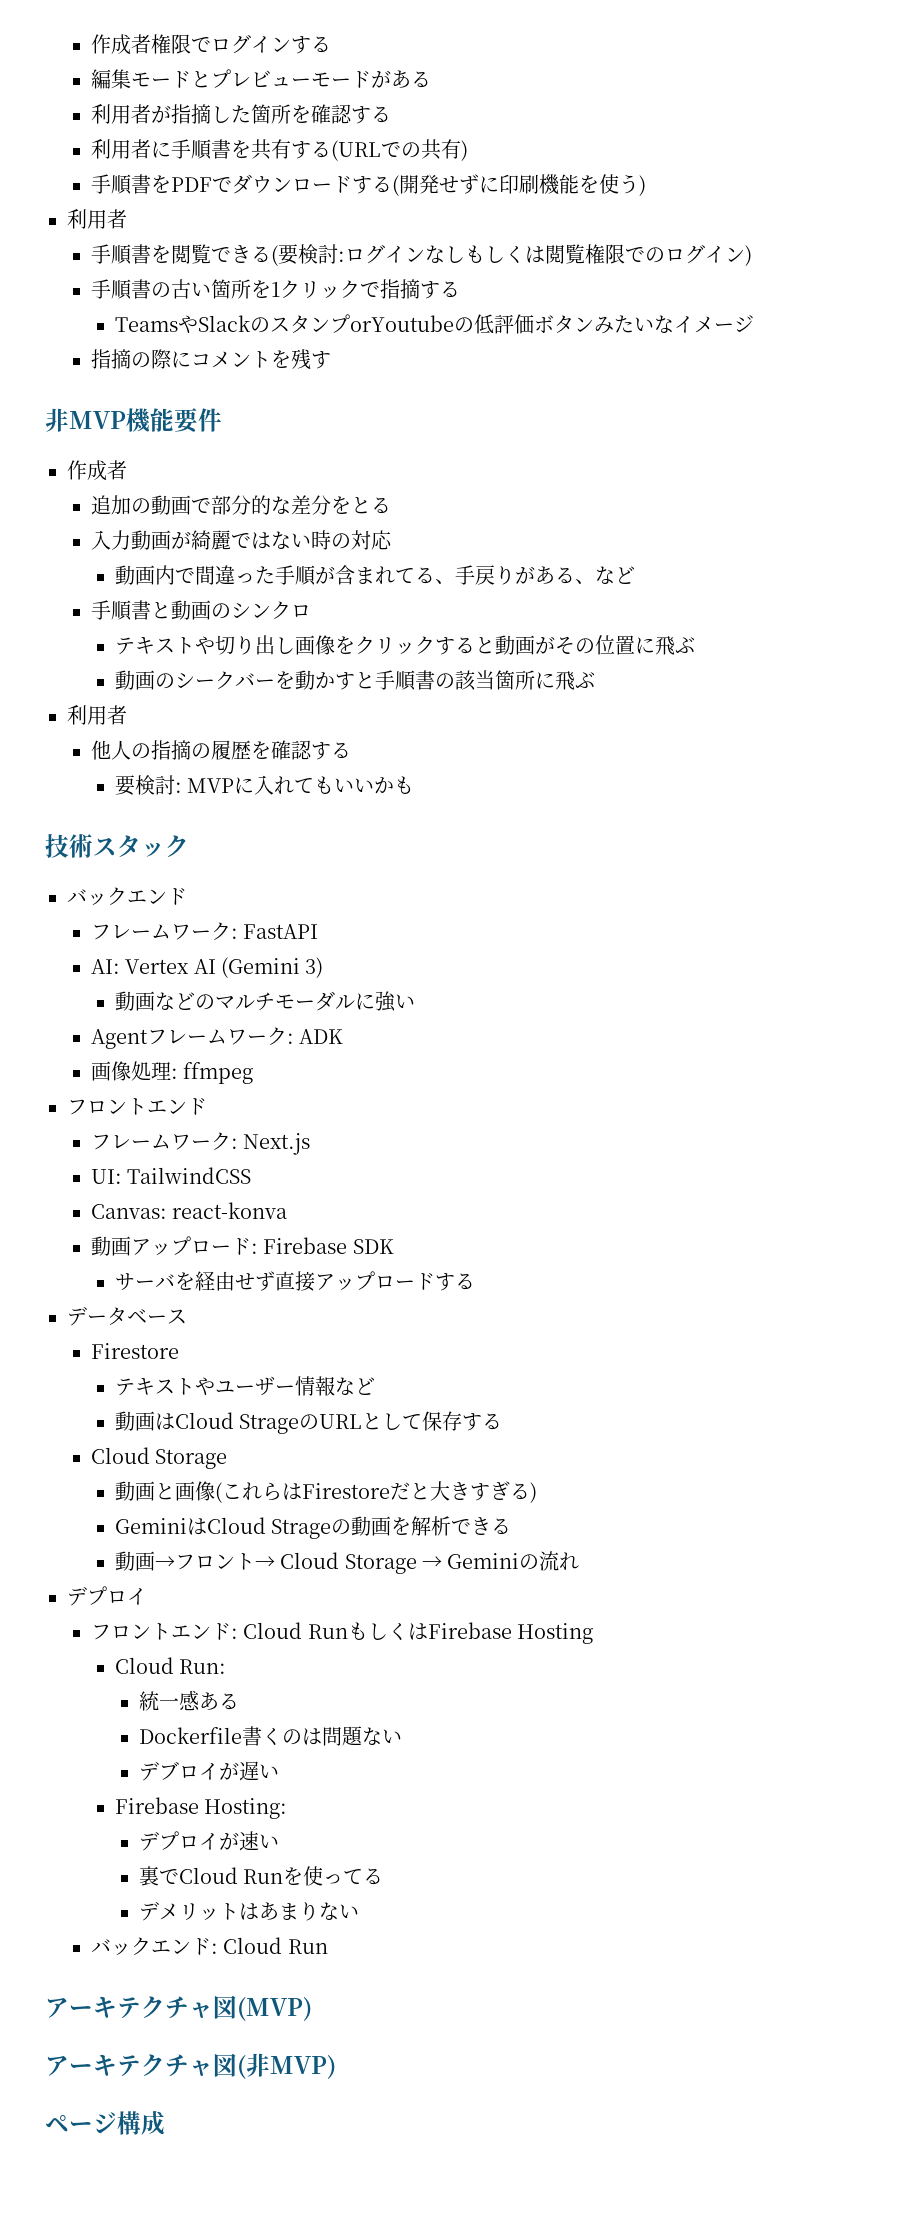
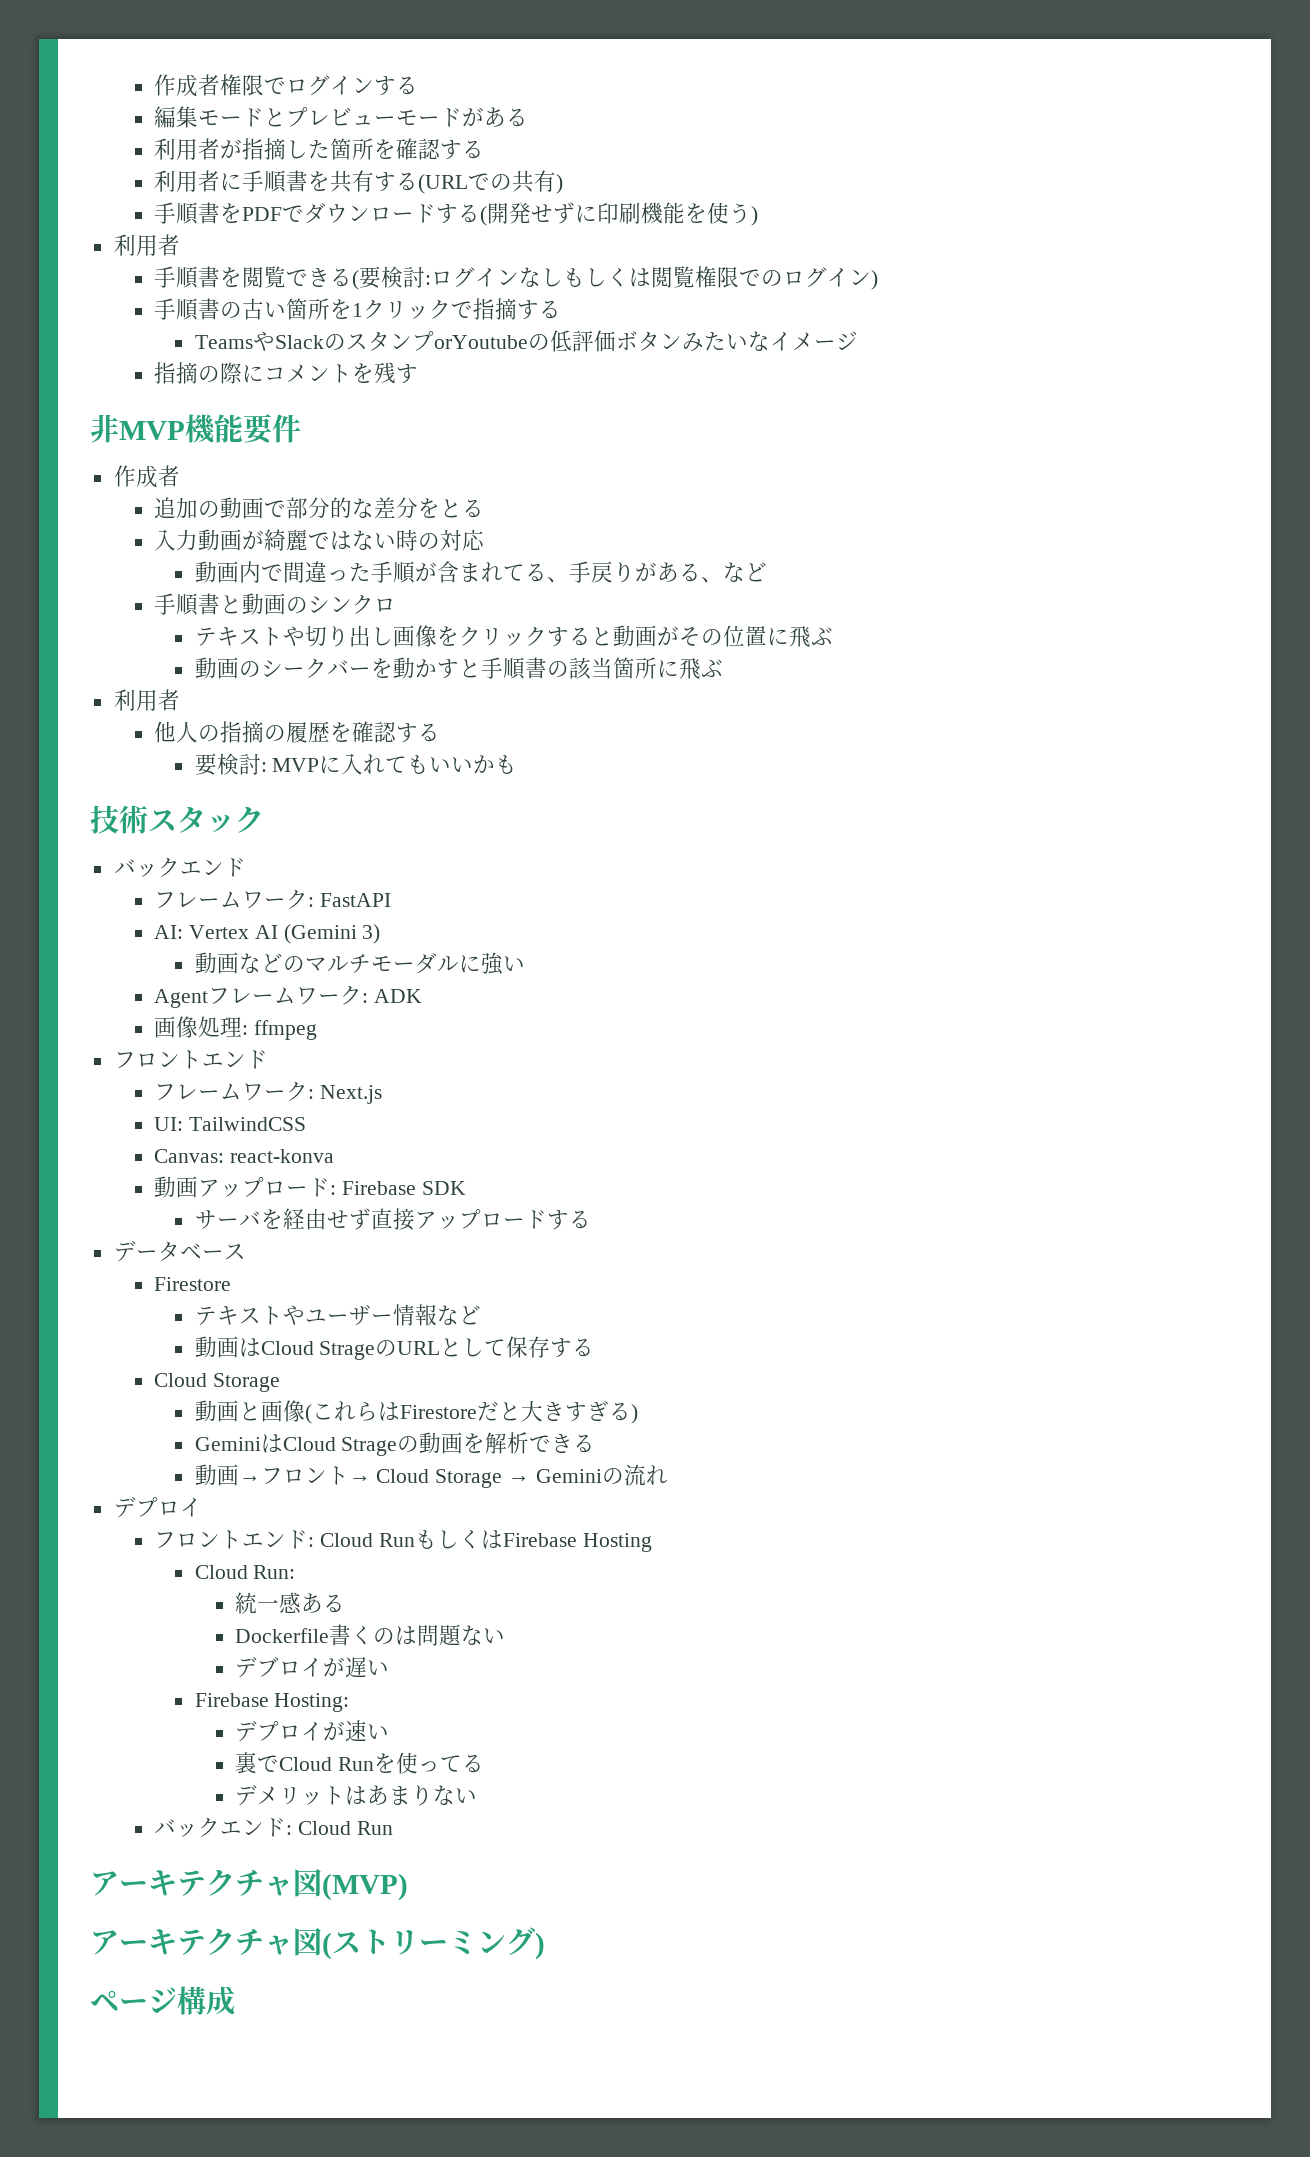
- アーキテクチャ図(非MVP)
+ アーキテクチャ図(ストリーミング)

